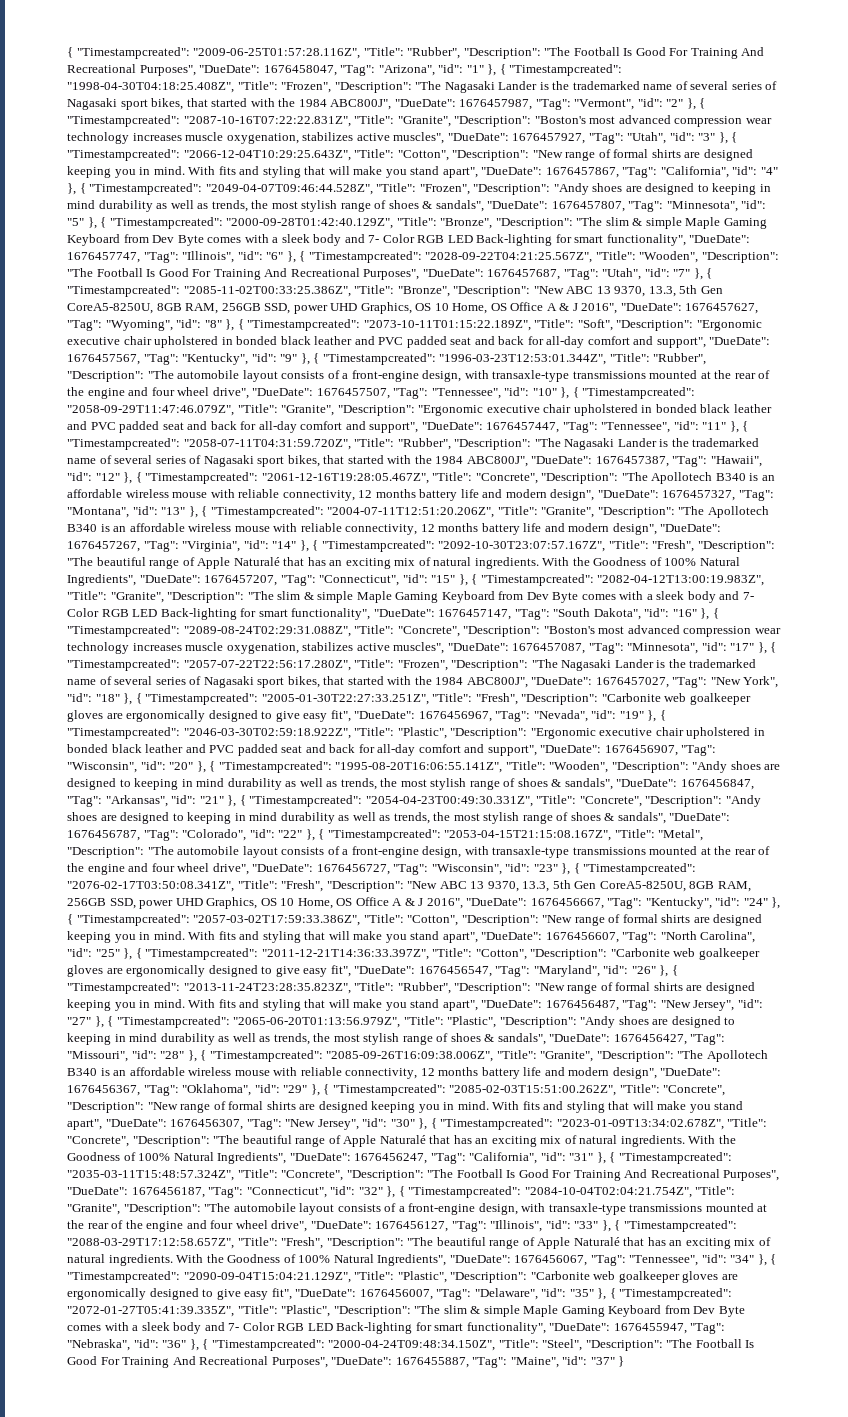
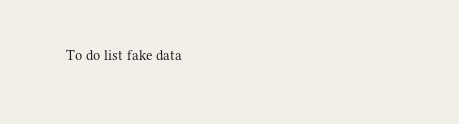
- { "Timestampcreated": "2009-06-25T01:57:28.116Z", "Title": "Rubber", "Description": "The Football Is Good For Training And Recreational Purposes", "DueDate": 1676458047, "Tag": "Arizona", "id": "1" }, { "Timestampcreated": "1998-04-30T04:18:25.408Z", "Title": "Frozen", "Description": "The Nagasaki Lander is the trademarked name of several series of Nagasaki sport bikes, that started with the 1984 ABC800J", "DueDate": 1676457987, "Tag": "Vermont", "id": "2" }, { "Timestampcreated": "2087-10-16T07:22:22.831Z", "Title": "Granite", "Description": "Boston's most advanced compression wear technology increases muscle oxygenation, stabilizes active muscles", "DueDate": 1676457927, "Tag": "Utah", "id": "3" }, { "Timestampcreated": "2066-12-04T10:29:25.643Z", "Title": "Cotton", "Description": "New range of formal shirts are designed keeping you in mind. With fits and styling that will make you stand apart", "DueDate": 1676457867, "Tag": "California", "id": "4" }, { "Timestampcreated": "2049-04-07T09:46:44.528Z", "Title": "Frozen", "Description": "Andy shoes are designed to keeping in mind durability as well as trends, the most stylish range of shoes & sandals", "DueDate": 1676457807, "Tag": "Minnesota", "id": "5" }, { "Timestampcreated": "2000-09-28T01:42:40.129Z", "Title": "Bronze", "Description": "The slim & simple Maple Gaming Keyboard from Dev Byte comes with a sleek body and 7- Color RGB LED Back-lighting for smart functionality", "DueDate": 1676457747, "Tag": "Illinois", "id": "6" }, { "Timestampcreated": "2028-09-22T04:21:25.567Z", "Title": "Wooden", "Description": "The Football Is Good For Training And Recreational Purposes", "DueDate": 1676457687, "Tag": "Utah", "id": "7" }, { "Timestampcreated": "2085-11-02T00:33:25.386Z", "Title": "Bronze", "Description": "New ABC 13 9370, 13.3, 5th Gen CoreA5-8250U, 8GB RAM, 256GB SSD, power UHD Graphics, OS 10 Home, OS Office A & J 2016", "DueDate": 1676457627, "Tag": "Wyoming", "id": "8" }, { "Timestampcreated": "2073-10-11T01:15:22.189Z", "Title": "Soft", "Description": "Ergonomic executive chair upholstered in bonded black leather and PVC padded seat and back for all-day comfort and support", "DueDate": 1676457567, "Tag": "Kentucky", "id": "9" }, { "Timestampcreated": "1996-03-23T12:53:01.344Z", "Title": "Rubber", "Description": "The automobile layout consists of a front-engine design, with transaxle-type transmissions mounted at the rear of the engine and four wheel drive", "DueDate": 1676457507, "Tag": "Tennessee", "id": "10" }, { "Timestampcreated": "2058-09-29T11:47:46.079Z", "Title": "Granite", "Description": "Ergonomic executive chair upholstered in bonded black leather and PVC padded seat and back for all-day comfort and support", "DueDate": 1676457447, "Tag": "Tennessee", "id": "11" }, { "Timestampcreated": "2058-07-11T04:31:59.720Z", "Title": "Rubber", "Description": "The Nagasaki Lander is the trademarked name of several series of Nagasaki sport bikes, that started with the 1984 ABC800J", "DueDate": 1676457387, "Tag": "Hawaii", "id": "12" }, { "Timestampcreated": "2061-12-16T19:28:05.467Z", "Title": "Concrete", "Description": "The Apollotech B340 is an affordable wireless mouse with reliable connectivity, 12 months battery life and modern design", "DueDate": 1676457327, "Tag": "Montana", "id": "13" }, { "Timestampcreated": "2004-07-11T12:51:20.206Z", "Title": "Granite", "Description": "The Apollotech B340 is an affordable wireless mouse with reliable connectivity, 12 months battery life and modern design", "DueDate": 1676457267, "Tag": "Virginia", "id": "14" }, { "Timestampcreated": "2092-10-30T23:07:57.167Z", "Title": "Fresh", "Description": "The beautiful range of Apple Naturalé that has an exciting mix of natural ingredients. With the Goodness of 100% Natural Ingredients", "DueDate": 1676457207, "Tag": "Connecticut", "id": "15" }, { "Timestampcreated": "2082-04-12T13:00:19.983Z", "Title": "Granite", "Description": "The slim & simple Maple Gaming Keyboard from Dev Byte comes with a sleek body and 7- Color RGB LED Back-lighting for smart functionality", "DueDate": 1676457147, "Tag": "South Dakota", "id": "16" }, { "Timestampcreated": "2089-08-24T02:29:31.088Z", "Title": "Concrete", "Description": "Boston's most advanced compression wear technology increases muscle oxygenation, stabilizes active muscles", "DueDate": 1676457087, "Tag": "Minnesota", "id": "17" }, { "Timestampcreated": "2057-07-22T22:56:17.280Z", "Title": "Frozen", "Description": "The Nagasaki Lander is the trademarked name of several series of Nagasaki sport bikes, that started with the 1984 ABC800J", "DueDate": 1676457027, "Tag": "New York", "id": "18" }, { "Timestampcreated": "2005-01-30T22:27:33.251Z", "Title": "Fresh", "Description": "Carbonite web goalkeeper gloves are ergonomically designed to give easy fit", "DueDate": 1676456967, "Tag": "Nevada", "id": "19" }, { "Timestampcreated": "2046-03-30T02:59:18.922Z", "Title": "Plastic", "Description": "Ergonomic executive chair upholstered in bonded black leather and PVC padded seat and back for all-day comfort and support", "DueDate": 1676456907, "Tag": "Wisconsin", "id": "20" }, { "Timestampcreated": "1995-08-20T16:06:55.141Z", "Title": "Wooden", "Description": "Andy shoes are designed to keeping in mind durability as well as trends, the most stylish range of shoes & sandals", "DueDate": 1676456847, "Tag": "Arkansas", "id": "21" }, { "Timestampcreated": "2054-04-23T00:49:30.331Z", "Title": "Concrete", "Description": "Andy shoes are designed to keeping in mind durability as well as trends, the most stylish range of shoes & sandals", "DueDate": 1676456787, "Tag": "Colorado", "id": "22" }, { "Timestampcreated": "2053-04-15T21:15:08.167Z", "Title": "Metal", "Description": "The automobile layout consists of a front-engine design, with transaxle-type transmissions mounted at the rear of the engine and four wheel drive", "DueDate": 1676456727, "Tag": "Wisconsin", "id": "23" }, { "Timestampcreated": "2076-02-17T03:50:08.341Z", "Title": "Fresh", "Description": "New ABC 13 9370, 13.3, 5th Gen CoreA5-8250U, 8GB RAM, 256GB SSD, power UHD Graphics, OS 10 Home, OS Office A & J 2016", "DueDate": 1676456667, "Tag": "Kentucky", "id": "24" }, { "Timestampcreated": "2057-03-02T17:59:33.386Z", "Title": "Cotton", "Description": "New range of formal shirts are designed keeping you in mind. With fits and styling that will make you stand apart", "DueDate": 1676456607, "Tag": "North Carolina", "id": "25" }, { "Timestampcreated": "2011-12-21T14:36:33.397Z", "Title": "Cotton", "Description": "Carbonite web goalkeeper gloves are ergonomically designed to give easy fit", "DueDate": 1676456547, "Tag": "Maryland", "id": "26" }, { "Timestampcreated": "2013-11-24T23:28:35.823Z", "Title": "Rubber", "Description": "New range of formal shirts are designed keeping you in mind. With fits and styling that will make you stand apart", "DueDate": 1676456487, "Tag": "New Jersey", "id": "27" }, { "Timestampcreated": "2065-06-20T01:13:56.979Z", "Title": "Plastic", "Description": "Andy shoes are designed to keeping in mind durability as well as trends, the most stylish range of shoes & sandals", "DueDate": 1676456427, "Tag": "Missouri", "id": "28" }, { "Timestampcreated": "2085-09-26T16:09:38.006Z", "Title": "Granite", "Description": "The Apollotech B340 is an affordable wireless mouse with reliable connectivity, 12 months battery life and modern design", "DueDate": 1676456367, "Tag": "Oklahoma", "id": "29" }, { "Timestampcreated": "2085-02-03T15:51:00.262Z", "Title": "Concrete", "Description": "New range of formal shirts are designed keeping you in mind. With fits and styling that will make you stand apart", "DueDate": 1676456307, "Tag": "New Jersey", "id": "30" }, { "Timestampcreated": "2023-01-09T13:34:02.678Z", "Title": "Concrete", "Description": "The beautiful range of Apple Naturalé that has an exciting mix of natural ingredients. With the Goodness of 100% Natural Ingredients", "DueDate": 1676456247, "Tag": "California", "id": "31" }, { "Timestampcreated": "2035-03-11T15:48:57.324Z", "Title": "Concrete", "Description": "The Football Is Good For Training And Recreational Purposes", "DueDate": 1676456187, "Tag": "Connecticut", "id": "32" }, { "Timestampcreated": "2084-10-04T02:04:21.754Z", "Title": "Granite", "Description": "The automobile layout consists of a front-engine design, with transaxle-type transmissions mounted at the rear of the engine and four wheel drive", "DueDate": 1676456127, "Tag": "Illinois", "id": "33" }, { "Timestampcreated": "2088-03-29T17:12:58.657Z", "Title": "Fresh", "Description": "The beautiful range of Apple Naturalé that has an exciting mix of natural ingredients. With the Goodness of 100% Natural Ingredients", "DueDate": 1676456067, "Tag": "Tennessee", "id": "34" }, { "Timestampcreated": "2090-09-04T15:04:21.129Z", "Title": "Plastic", "Description": "Carbonite web goalkeeper gloves are ergonomically designed to give easy fit", "DueDate": 1676456007, "Tag": "Delaware", "id": "35" }, { "Timestampcreated": "2072-01-27T05:41:39.335Z", "Title": "Plastic", "Description": "The slim & simple Maple Gaming Keyboard from Dev Byte comes with a sleek body and 7- Color RGB LED Back-lighting for smart functionality", "DueDate": 1676455947, "Tag": "Nebraska", "id": "36" }, { "Timestampcreated": "2000-04-24T09:48:34.150Z", "Title": "Steel", "Description": "The Football Is Good For Training And Recreational Purposes", "DueDate": 1676455887, "Tag": "Maine", "id": "37" }
+ To do list fake data

